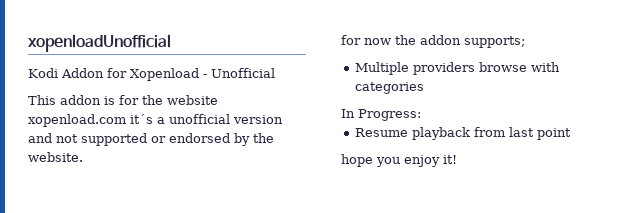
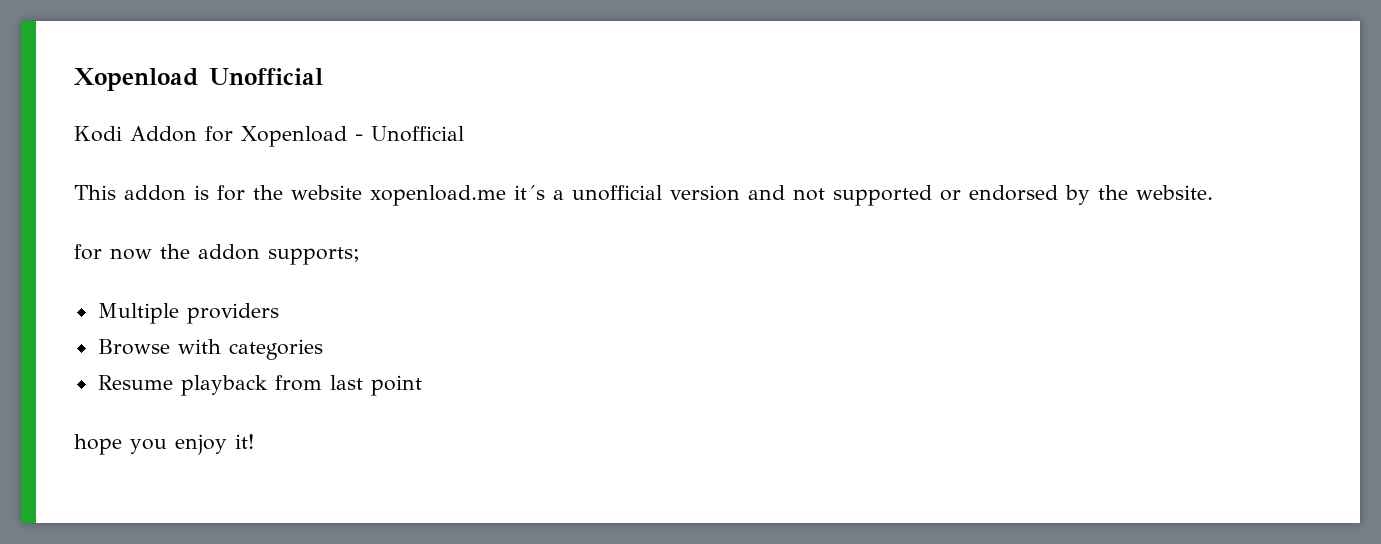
- xopenloadUnofficial
+ Xopenload Unofficial
- This addon is for the website xopenload.com it´s a unofficial version and not supported or endorsed by the website.
+ This addon is for the website xopenload.me it´s a unofficial version and not supported or endorsed by the website.
- Multiple providers browse with categories
+ Multiple providers
+ Browse with categories
- In Progress:

